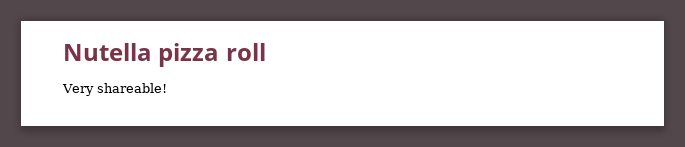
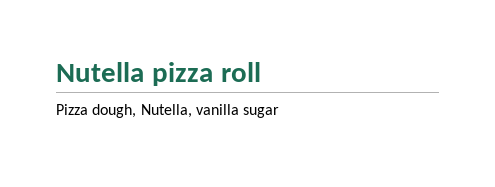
- Very shareable!
+ Pizza dough, Nutella, vanilla sugar

